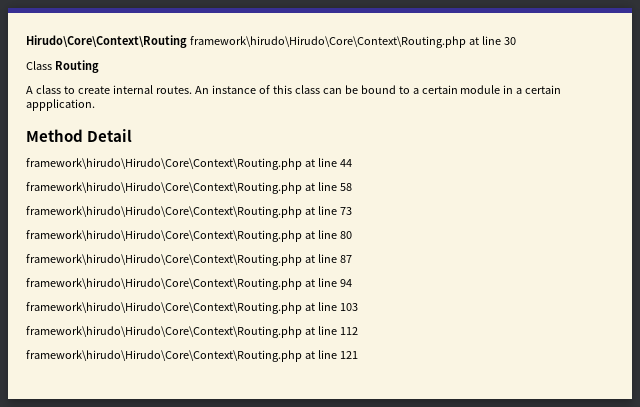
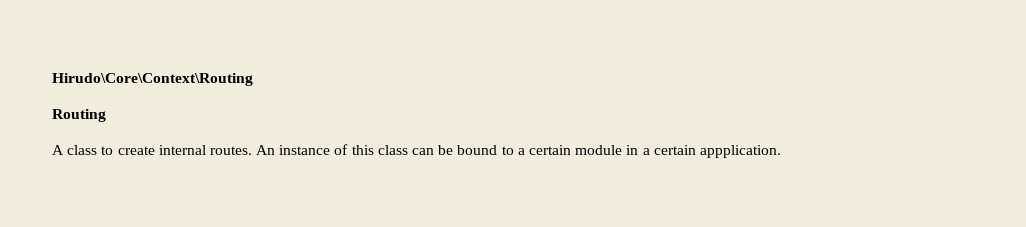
- Hirudo\Core\Context\Routing framework\hirudo\Hirudo\Core\Context\Routing.php at line 30
- Class Routing
+ Hirudo\Core\Context\Routing
+ Routing
- Method Detail
- framework\hirudo\Hirudo\Core\Context\Routing.php at line 44
- framework\hirudo\Hirudo\Core\Context\Routing.php at line 58
- framework\hirudo\Hirudo\Core\Context\Routing.php at line 73
- framework\hirudo\Hirudo\Core\Context\Routing.php at line 80
- framework\hirudo\Hirudo\Core\Context\Routing.php at line 87
- framework\hirudo\Hirudo\Core\Context\Routing.php at line 94
- framework\hirudo\Hirudo\Core\Context\Routing.php at line 103
- framework\hirudo\Hirudo\Core\Context\Routing.php at line 112
- framework\hirudo\Hirudo\Core\Context\Routing.php at line 121

